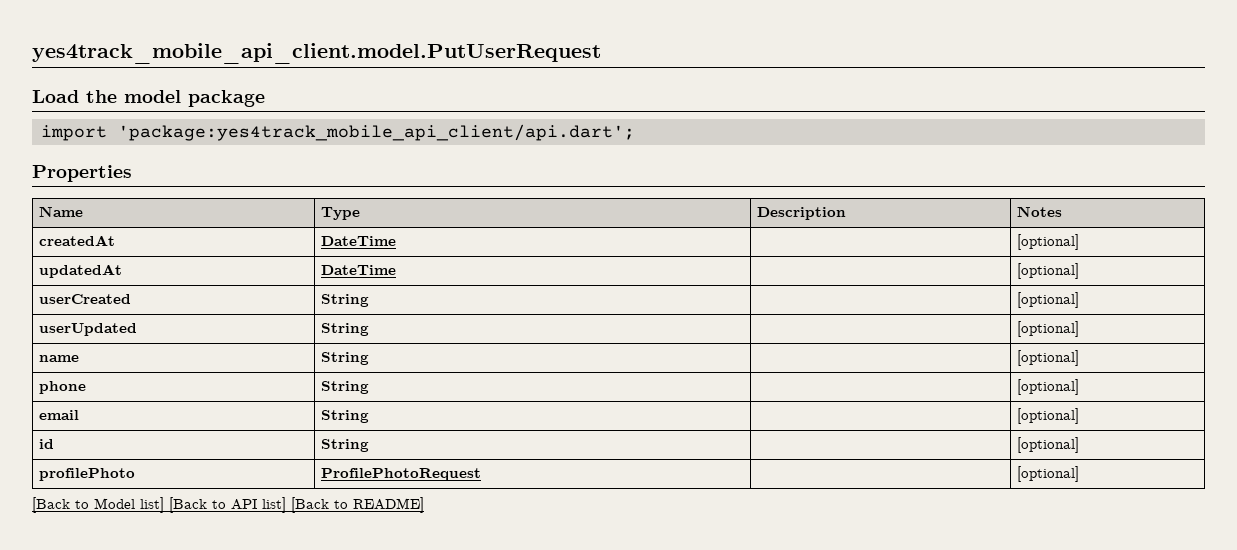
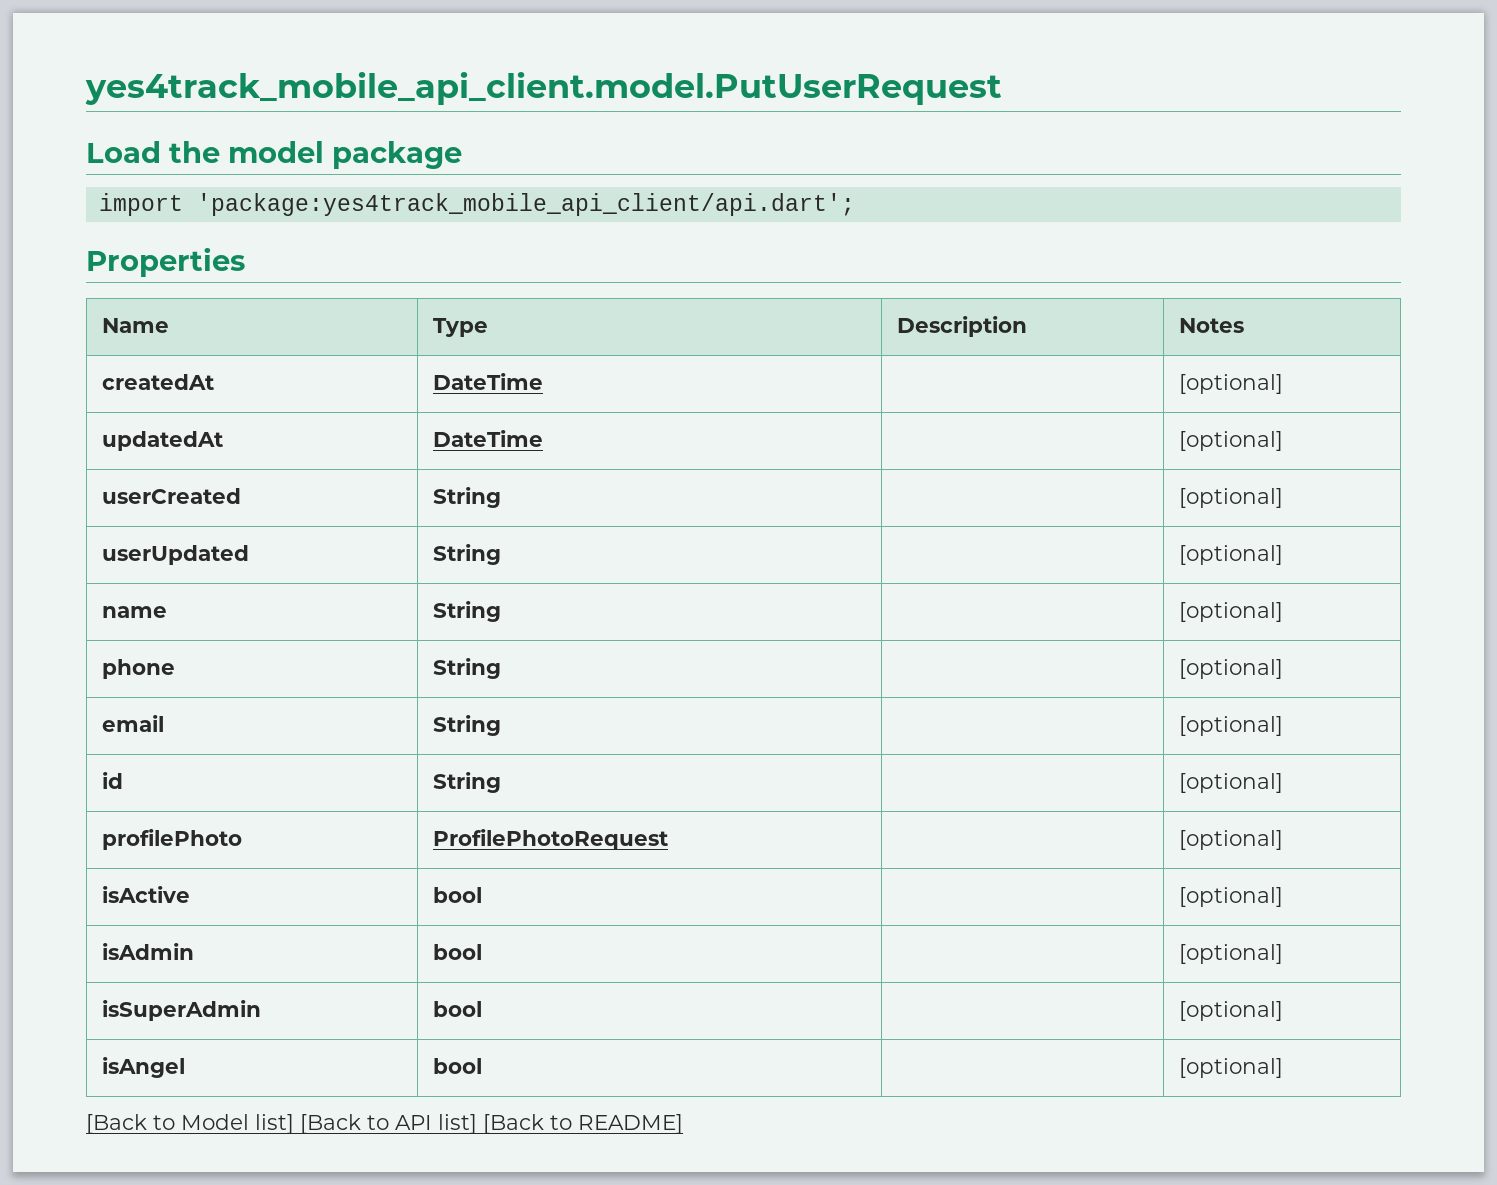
+ isActive | bool | | [optional]
+ isAdmin | bool | | [optional]
+ isSuperAdmin | bool | | [optional]
+ isAngel | bool | | [optional]

